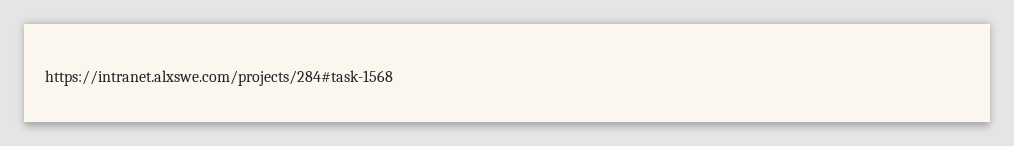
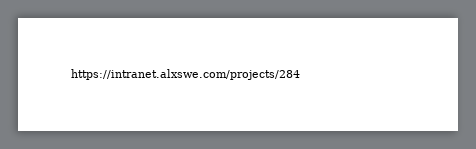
- https://intranet.alxswe.com/projects/284#task-1568
+ https://intranet.alxswe.com/projects/284

